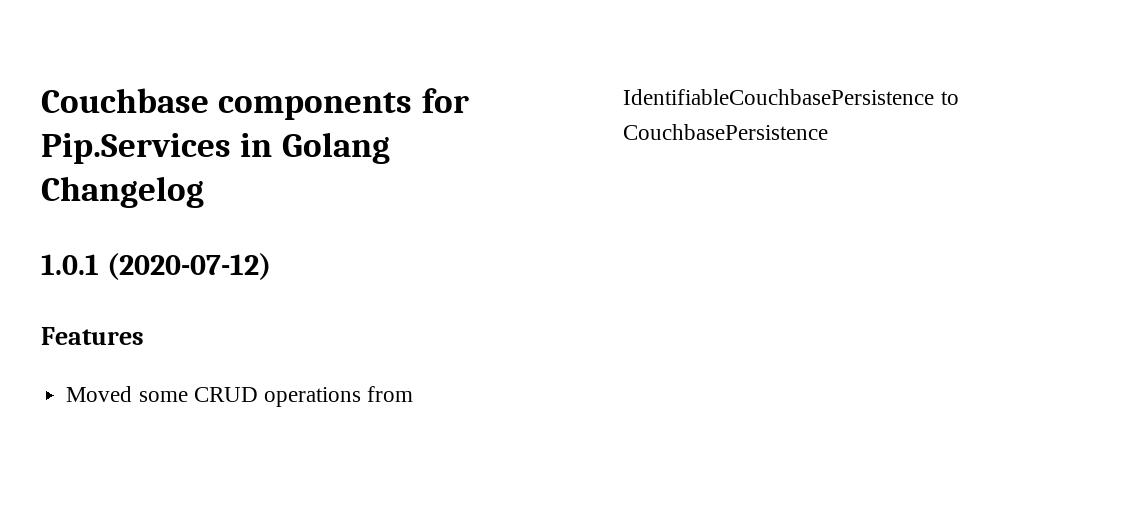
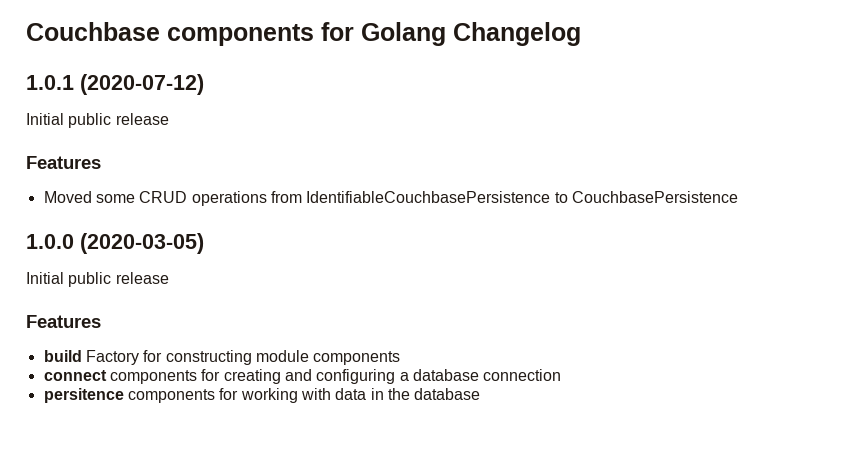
- Couchbase components for Pip.Services in Golang Changelog
+ Couchbase components for Golang Changelog
  1.0.1 (2020-07-12)
+ Initial public release
+ 1.0.0 (2020-03-05)
+ Initial public release
+ Features
+ build Factory for constructing module components
+ connect components for creating and configuring a database connection
+ persitence components for working with data in the database

